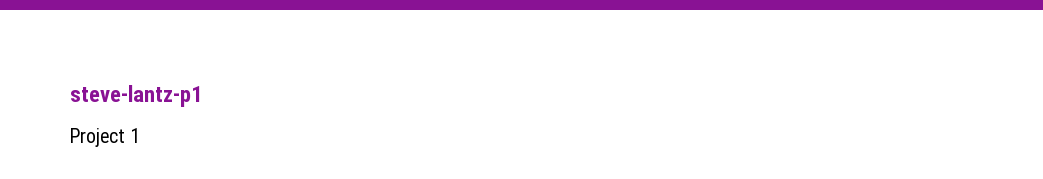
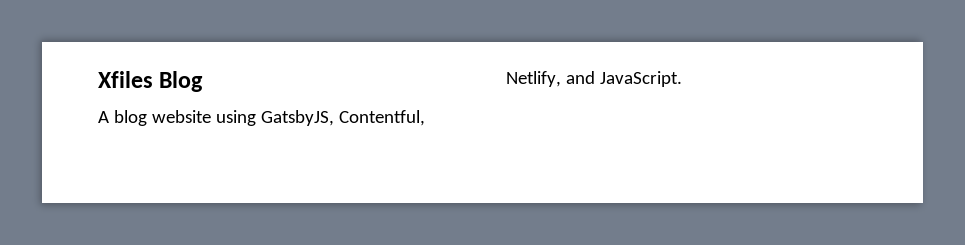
- steve-lantz-p1
- Project 1
+ Xfiles Blog
+ A blog website using GatsbyJS, Contentful, Netlify, and JavaScript.

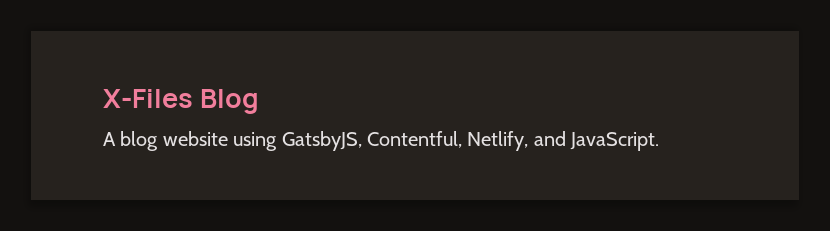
- Xfiles Blog
+ X-Files Blog

